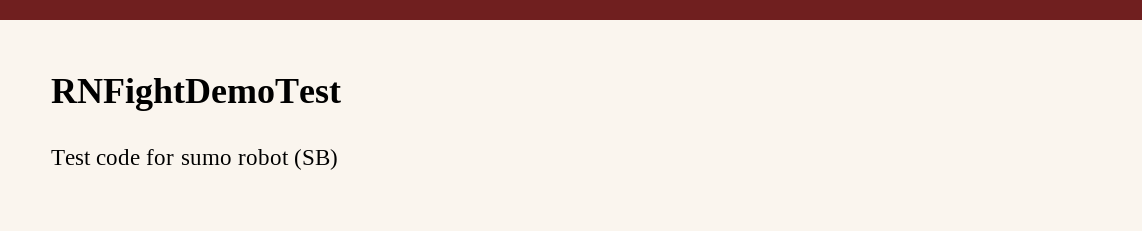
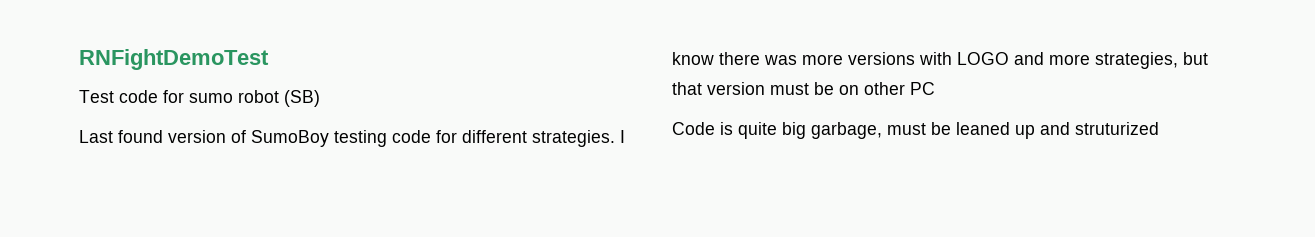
+ Last found version of SumoBoy testing code for different strategies. I know there was more versions with LOGO and more strategies, but that version must be on other PC
+ Code is quite big garbage, must be leaned up and struturized

